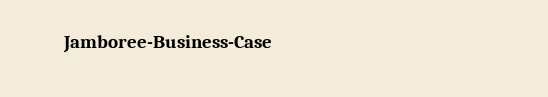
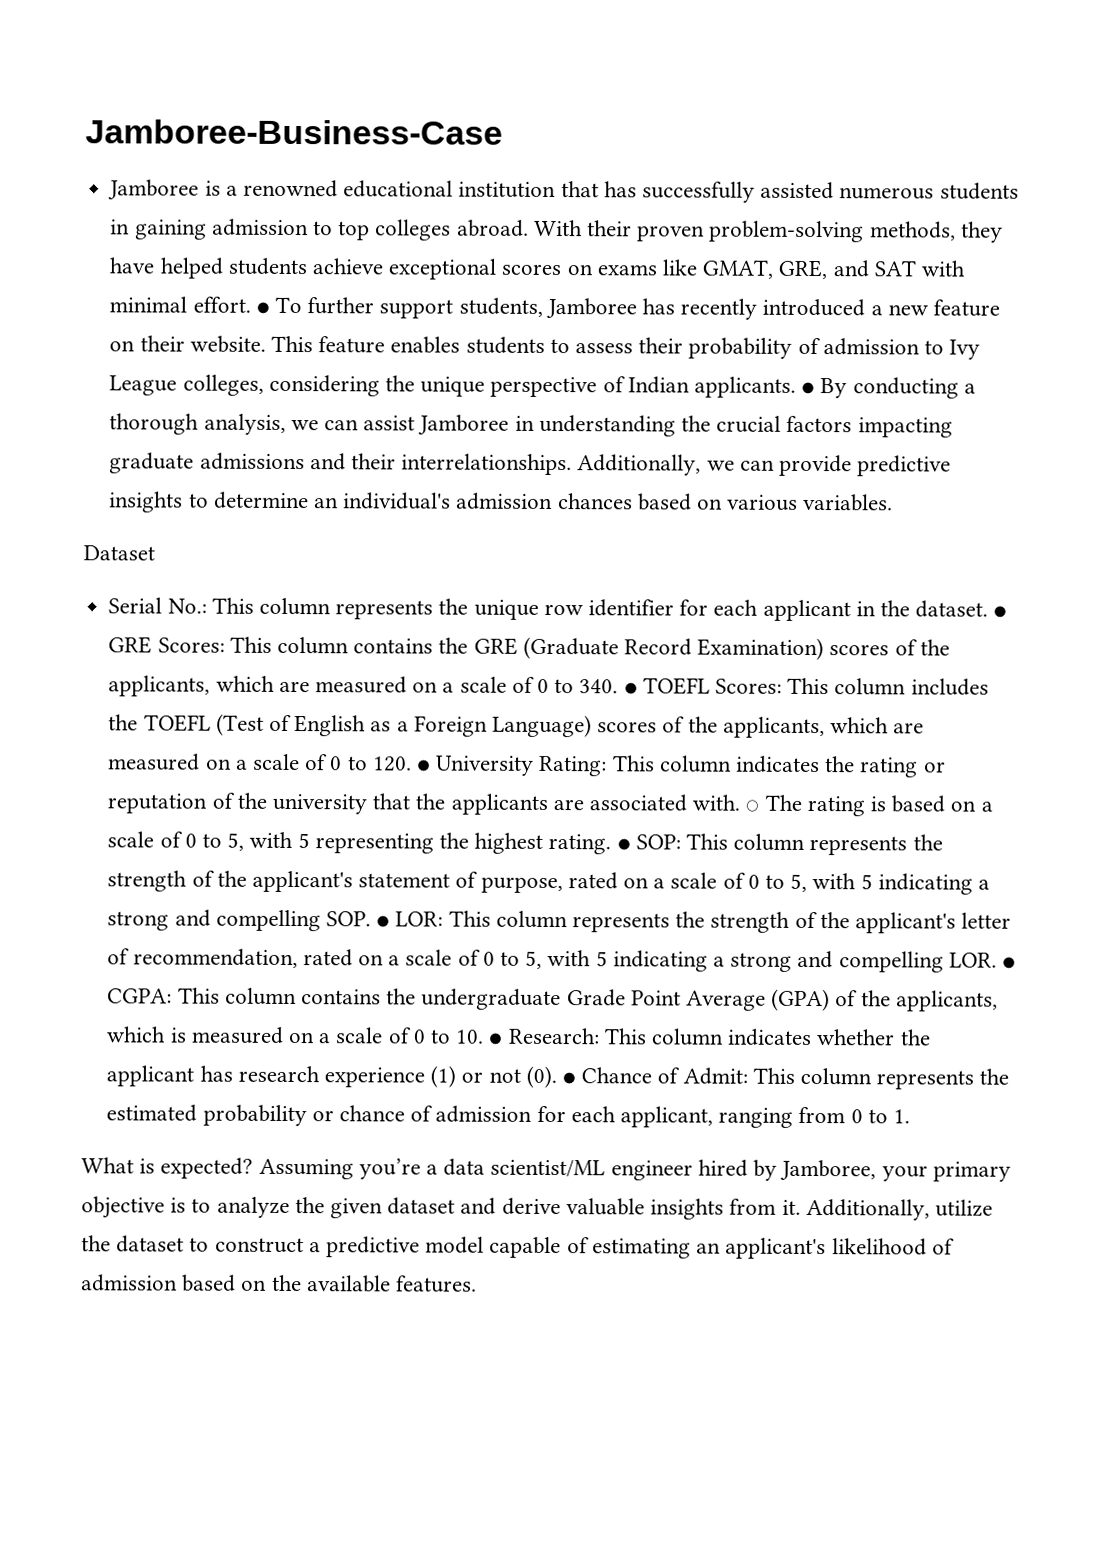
+ Jamboree is a renowned educational institution that has successfully assisted numerous students in gaining admission to top colleges abroad. With their proven problem-solving methods, they have helped students achieve exceptional scores on exams like GMAT, GRE, and SAT with minimal effort. ● To further support students, Jamboree has recently introduced a new feature on their website. This feature enables students to assess their probability of admission to Ivy League colleges, considering the unique perspective of Indian applicants. ● By conducting a thorough analysis, we can assist Jamboree in understanding the crucial factors impacting graduate admissions and their interrelationships. Additionally, we can provide predictive insights to determine an individual's admission chances based on various variables.
+ Dataset
+ Serial No.: This column represents the unique row identifier for each applicant in the dataset. ● GRE Scores: This column contains the GRE (Graduate Record Examination) scores of the applicants, which are measured on a scale of 0 to 340. ● TOEFL Scores: This column includes the TOEFL (Test of English as a Foreign Language) scores of the applicants, which are measured on a scale of 0 to 120. ● University Rating: This column indicates the rating or reputation of the university that the applicants are associated with. ○ The rating is based on a scale of 0 to 5, with 5 representing the highest rating. ● SOP: This column represents the strength of the applicant's statement of purpose, rated on a scale of 0 to 5, with 5 indicating a strong and compelling SOP. ● LOR: This column represents the strength of the applicant's letter of recommendation, rated on a scale of 0 to 5, with 5 indicating a strong and compelling LOR. ● CGPA: This column contains the undergraduate Grade Point Average (GPA) of the applicants, which is measured on a scale of 0 to 10. ● Research: This column indicates whether the applicant has research experience (1) or not (0). ● Chance of Admit: This column represents the estimated probability or chance of admission for each applicant, ranging from 0 to 1.
+ What is expected? Assuming you’re a data scientist/ML engineer hired by Jamboree, your primary objective is to analyze the given dataset and derive valuable insights from it. Additionally, utilize the dataset to construct a predictive model capable of estimating an applicant's likelihood of admission based on the available features.

